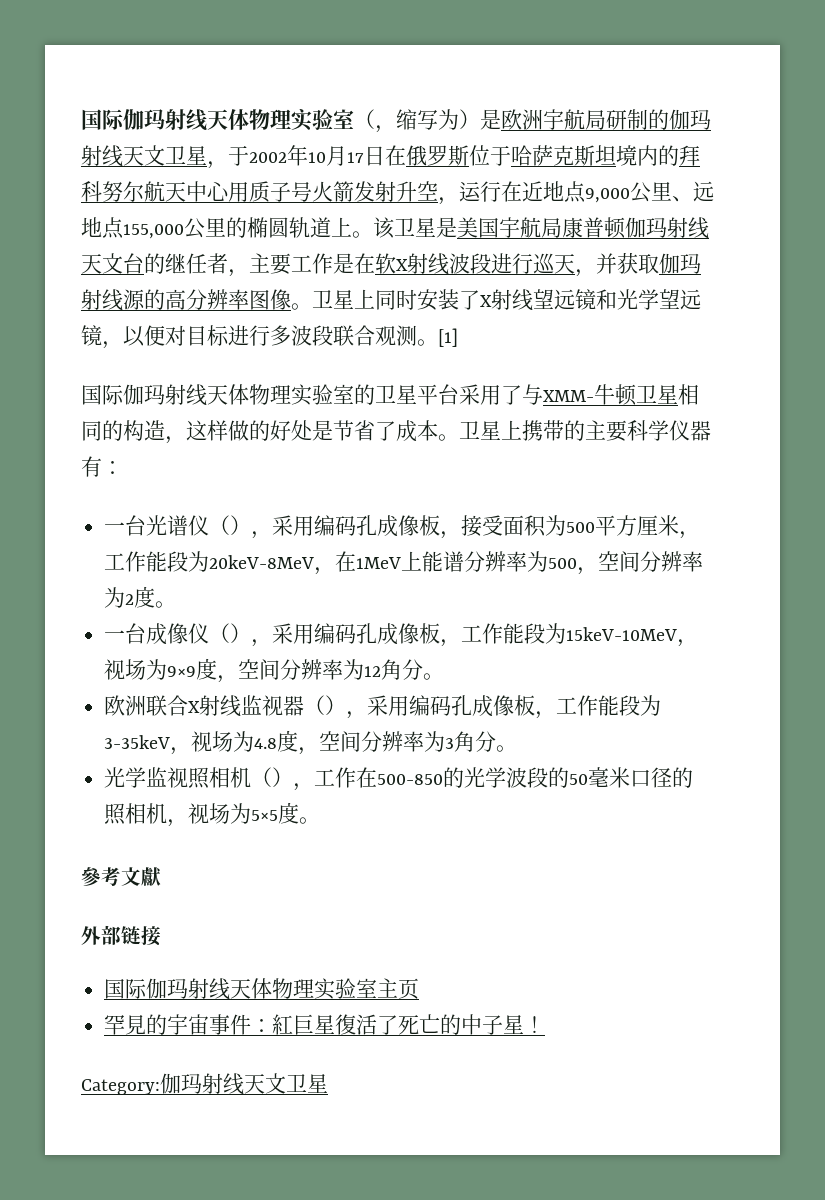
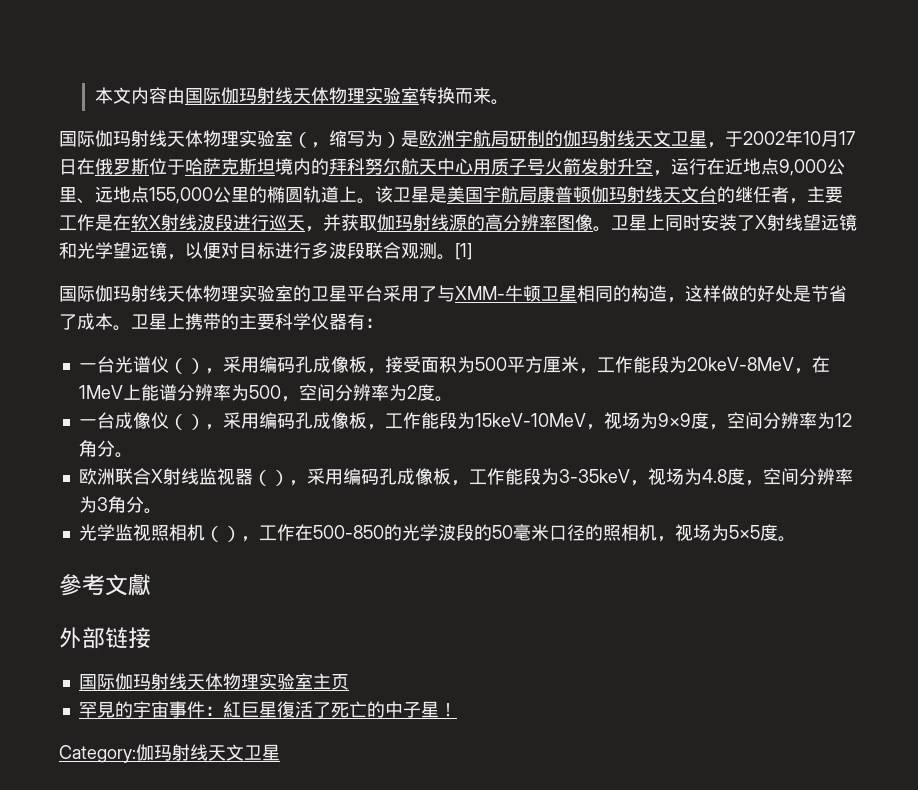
+ 本文内容由国际伽玛射线天体物理实验室转换而来。

